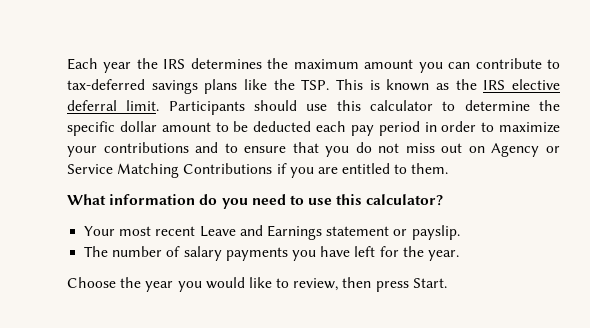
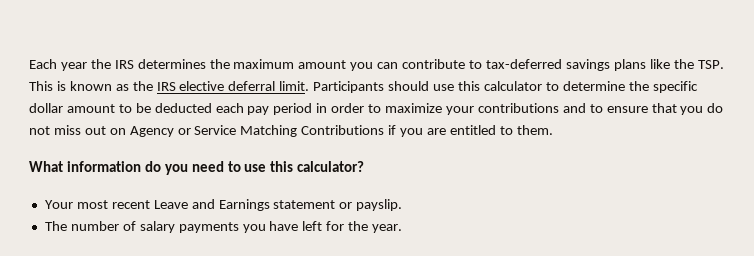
- Choose the year you would like to review, then press Start.

